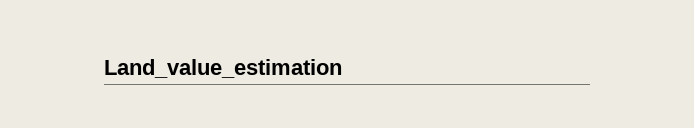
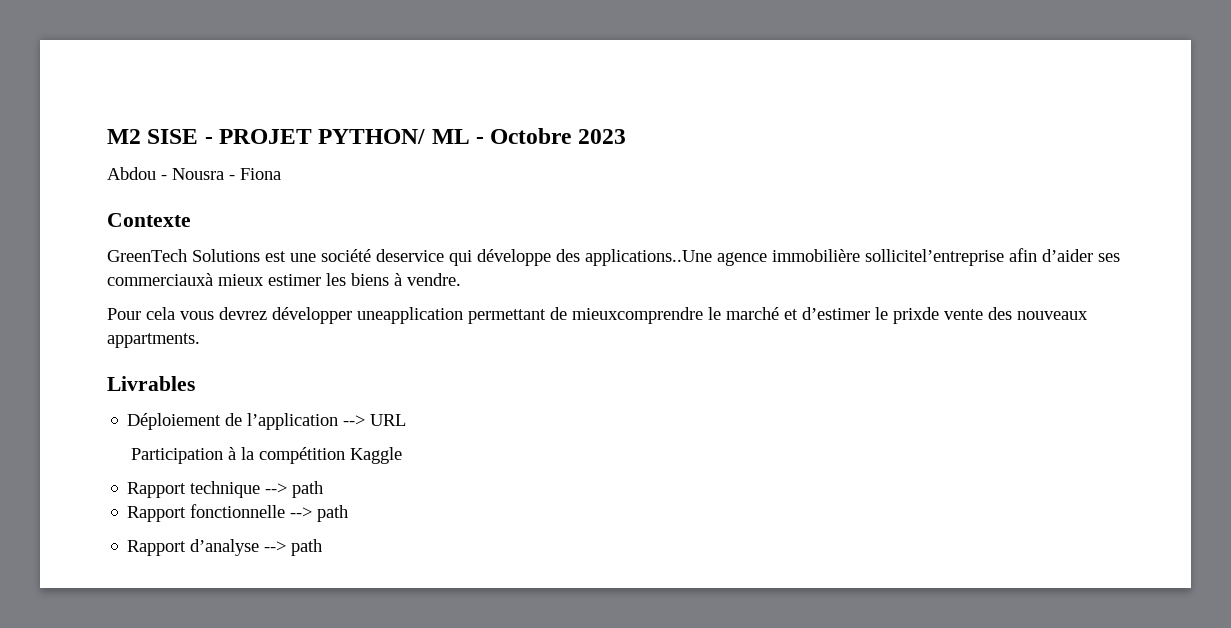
- Land_value_estimation
+ M2 SISE - PROJET PYTHON/ ML - Octobre 2023
+ Abdou - Nousra - Fiona
+ Contexte
+ GreenTech Solutions est une société deservice qui développe des applications..Une agence immobilière sollicitel’entreprise afin d’aider ses commerciauxà mieux estimer les biens à vendre.
+ Pour cela vous devrez développer uneapplication permettant de mieuxcomprendre le marché et d’estimer le prixde vente des nouveaux appartments.
+ Livrables
+ Déploiement de l’application --> URL
+ Participation à la compétition Kaggle
+ Rapport technique --> path
+ Rapport fonctionnelle --> path
+ Rapport d’analyse --> path

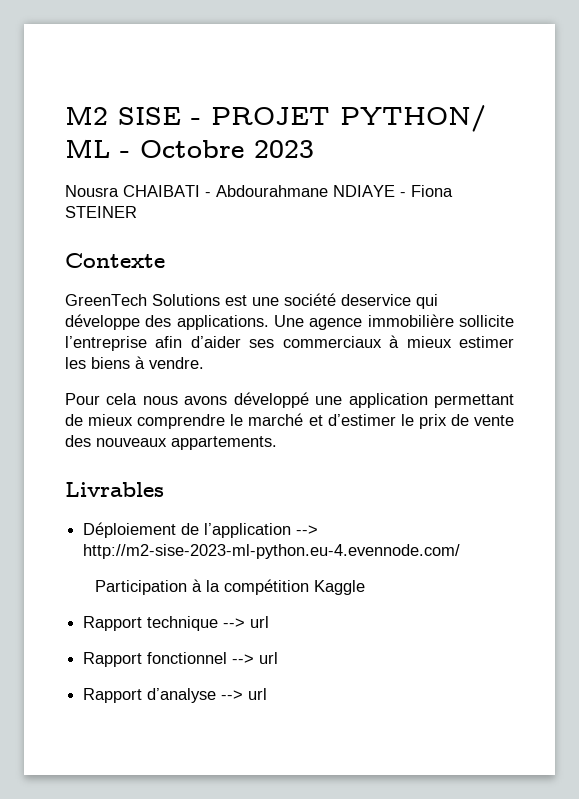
- Abdou - Nousra - Fiona
+ Nousra CHAIBATI - Abdourahmane NDIAYE - Fiona STEINER
- GreenTech Solutions est une société deservice qui développe des applications..Une agence immobilière sollicitel’entreprise afin d’aider ses commerciauxà mieux estimer les biens à vendre.
+ GreenTech Solutions est une société deservice qui développe des applications. Une agence immobilière sollicite l’entreprise afin d’aider ses commerciaux à mieux estimer les biens à vendre.
- Pour cela vous devrez développer uneapplication permettant de mieuxcomprendre le marché et d’estimer le prixde vente des nouveaux appartments.
+ Pour cela nous avons développé une application permettant de mieux comprendre le marché et d’estimer le prix de vente des nouveaux appartements.
- Déploiement de l’application --> URL
+ Déploiement de l’application --> http://m2-sise-2023-ml-python.eu-4.evennode.com/
- Rapport technique --> path
- Rapport fonctionnelle --> path
+ Rapport technique --> url
+ Rapport fonctionnel --> url
- Rapport d’analyse --> path
+ Rapport d’analyse --> url

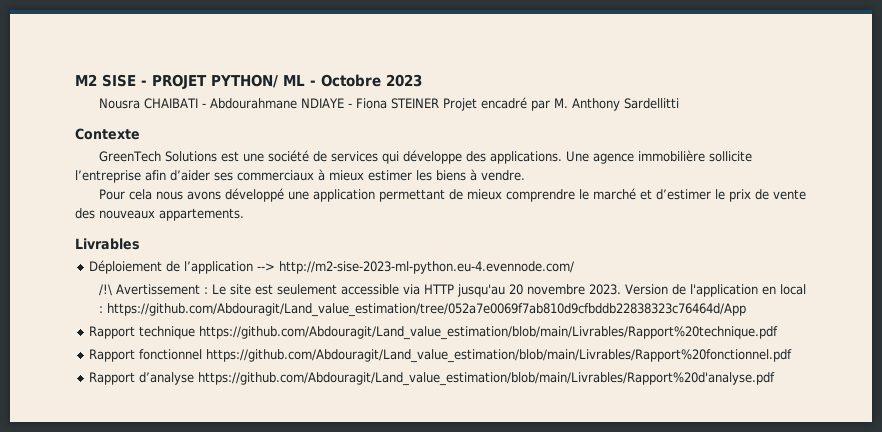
- Nousra CHAIBATI - Abdourahmane NDIAYE - Fiona STEINER
+ Nousra CHAIBATI - Abdourahmane NDIAYE - Fiona STEINER Projet encadré par M. Anthony Sardellitti
- GreenTech Solutions est une société deservice qui développe des applications.
+ GreenTech Solutions est une société de services qui développe des applications.
- Participation à la compétition Kaggle
+ /!\ Avertissement : Le site est seulement accessible via HTTP jusqu'au 20 novembre 2023. Version de l'application en local : https://github.com/Abdouragit/Land_value_estimation/tree/052a7e0069f7ab810d9cfbddb22838323c76464d/App
- Rapport technique --> url
+ Rapport technique https://github.com/Abdouragit/Land_value_estimation/blob/main/Livrables/Rapport%20technique.pdf
- Rapport fonctionnel --> url
+ Rapport fonctionnel https://github.com/Abdouragit/Land_value_estimation/blob/main/Livrables/Rapport%20fonctionnel.pdf
- Rapport d’analyse --> url
+ Rapport d’analyse https://github.com/Abdouragit/Land_value_estimation/blob/main/Livrables/Rapport%20d'analyse.pdf

